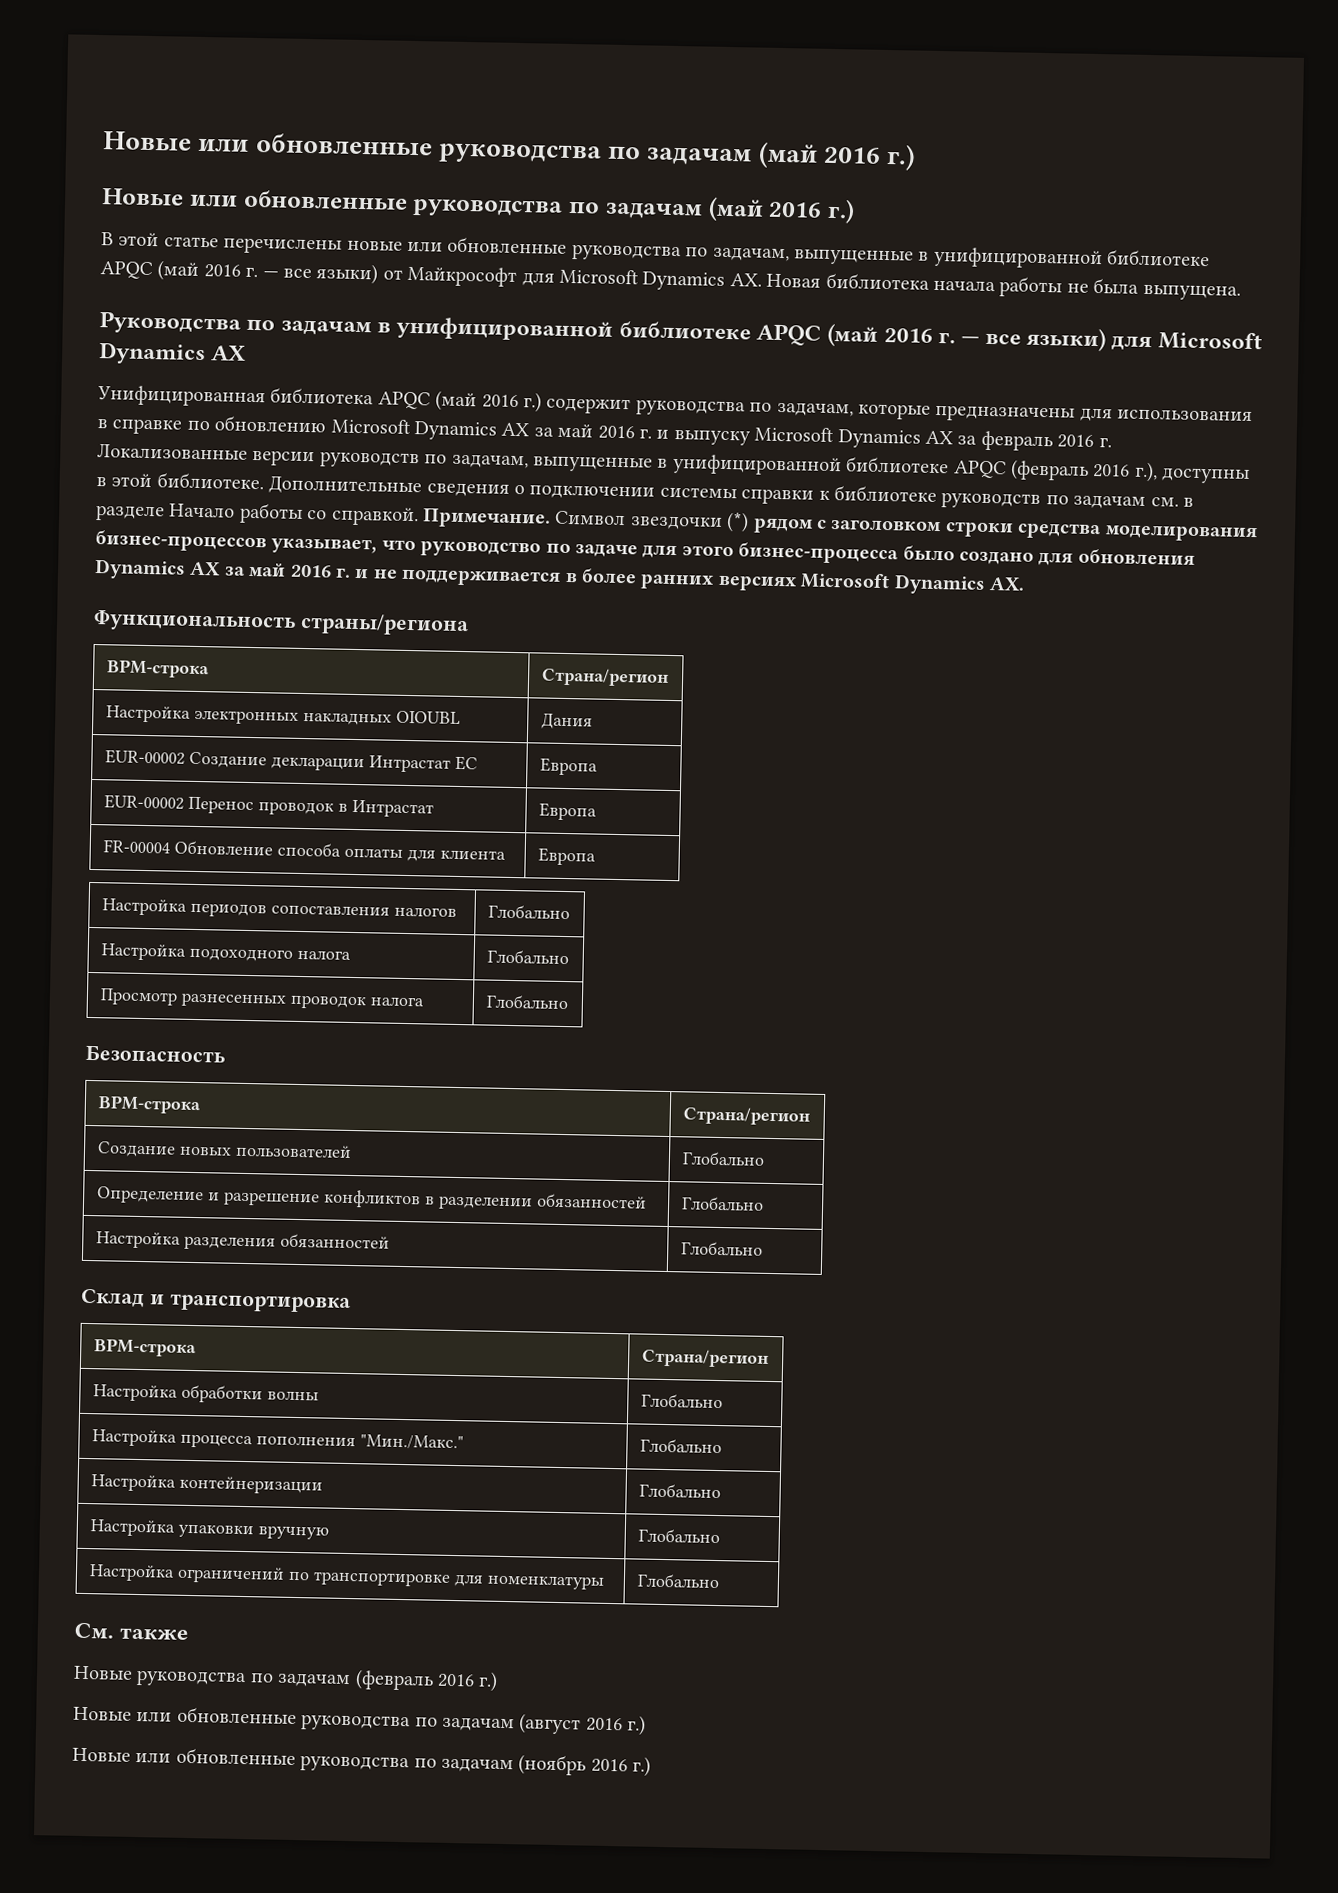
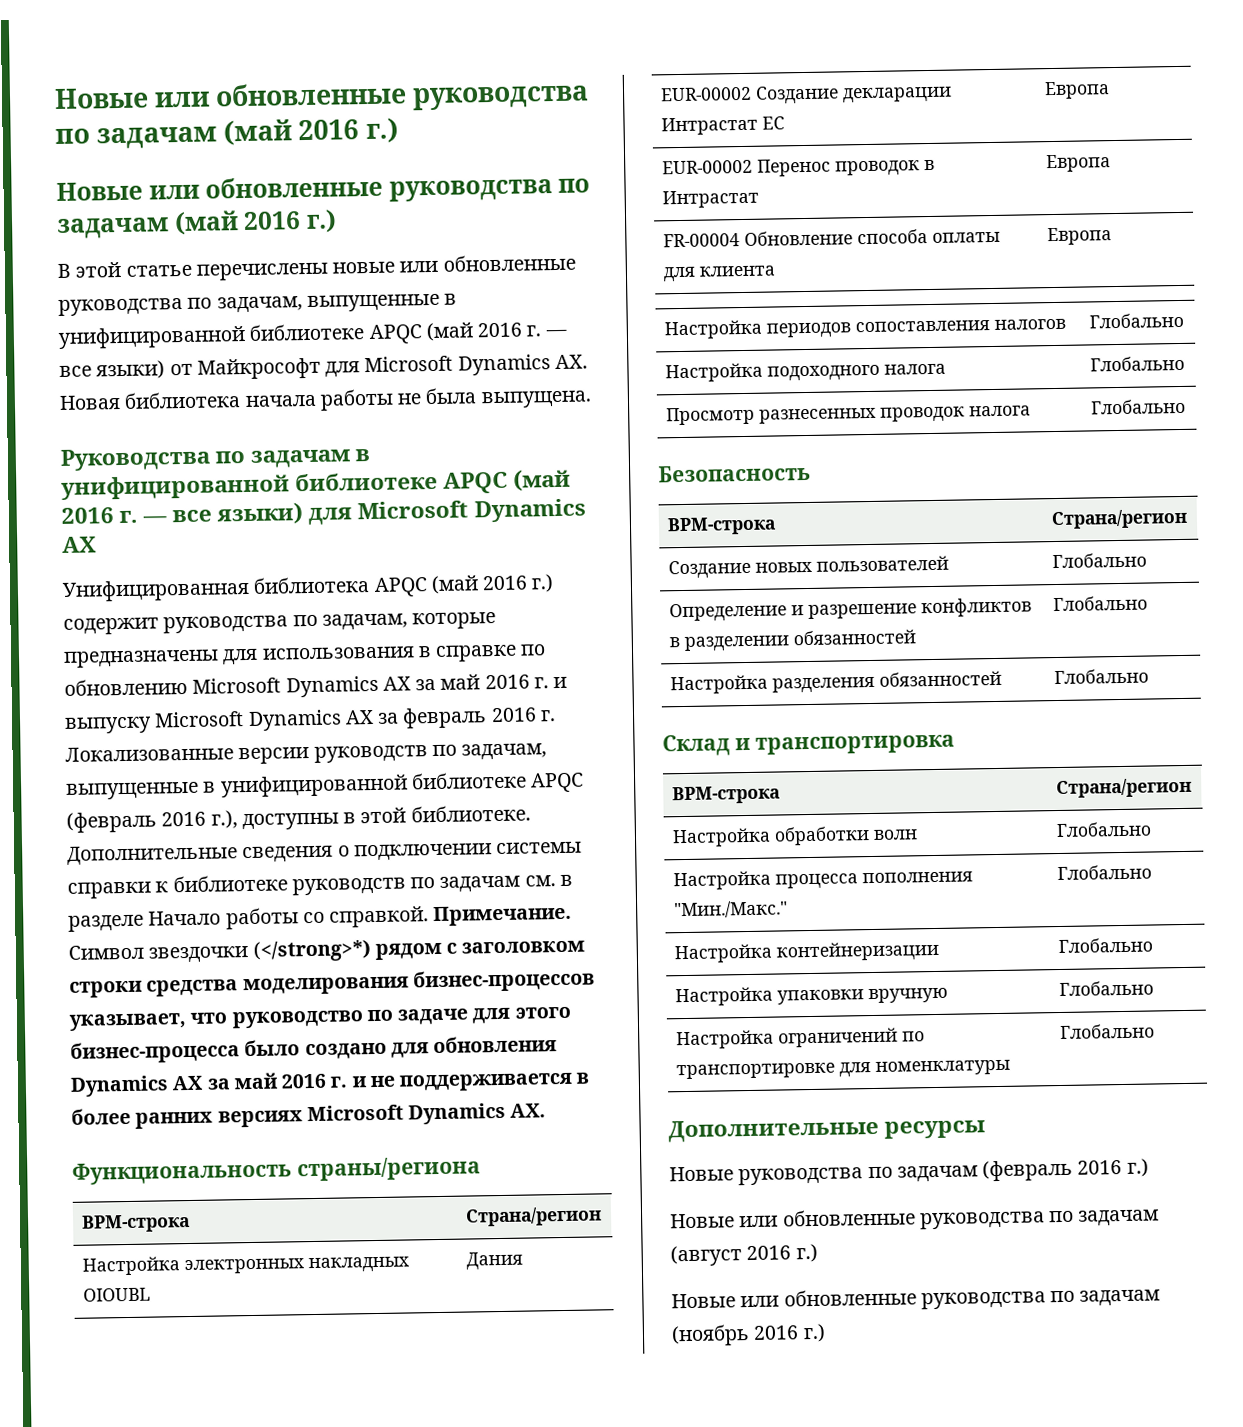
- Символ звездочки (*) рядом с заголовком строки средства моделирования бизнес-процессов указывает, что руководство по задаче для этого бизнес-процесса было создано для обновления Dynamics AX за май 2016 г. и не поддерживается в более ранних версиях Microsoft Dynamics AX.
+ Символ звездочки (</strong>*) рядом с заголовком строки средства моделирования бизнес-процессов указывает, что руководство по задаче для этого бизнес-процесса было создано для обновления Dynamics AX за май 2016 г. и не поддерживается в более ранних версиях Microsoft Dynamics AX.
- Настройка обработки волны | Глобально
+ Настройка обработки волн | Глобально
- См. также
+ Дополнительные ресурсы

